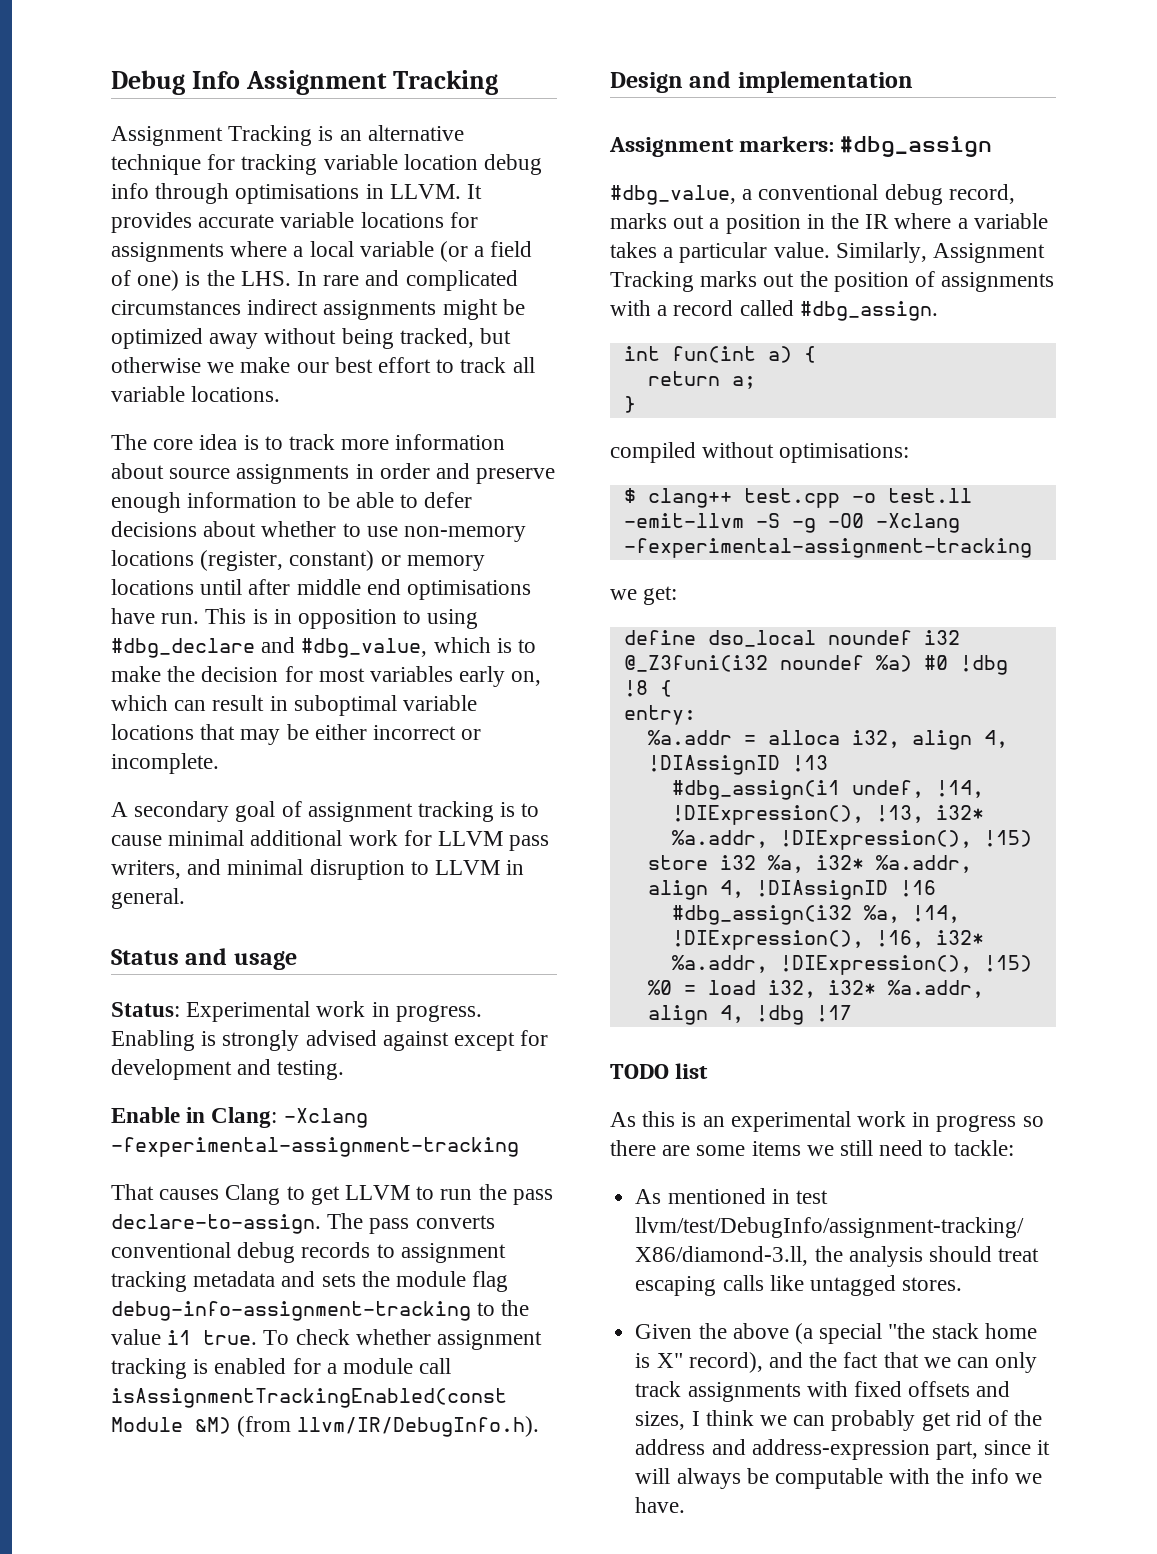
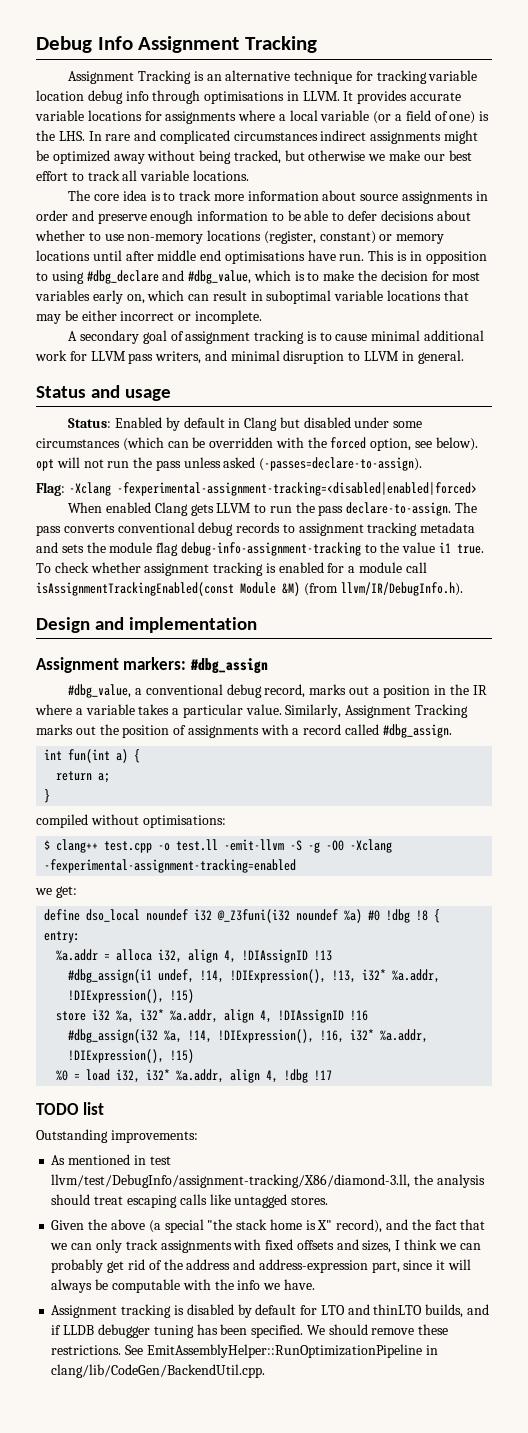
- Status: Experimental work in progress. Enabling is strongly advised against except for development and testing.
- Enable in Clang: -Xclang -fexperimental-assignment-tracking
- That causes Clang to get LLVM to run the pass declare-to-assign.
+ Status: Enabled by default in Clang but disabled under some circumstances (which can be overridden with the forced option, see below). opt will not run the pass unless asked (-passes=declare-to-assign).
+ Flag: -Xclang -fexperimental-assignment-tracking=<disabled|enabled|forced>
+ When enabled Clang gets LLVM to run the pass declare-to-assign.
- $ clang++ test.cpp -o test.ll -emit-llvm -S -g -O0 -Xclang -fexperimental-assignment-tracking
+ $ clang++ test.cpp -o test.ll -emit-llvm -S -g -O0 -Xclang -fexperimental-assignment-tracking=enabled
- As this is an experimental work in progress so there are some items we still need to tackle:
+ Outstanding improvements:
+ Assignment tracking is disabled by default for LTO and thinLTO builds, and if LLDB debugger tuning has been specified. We should remove these restrictions. See EmitAssemblyHelper::RunOptimizationPipeline in clang/lib/CodeGen/BackendUtil.cpp.

